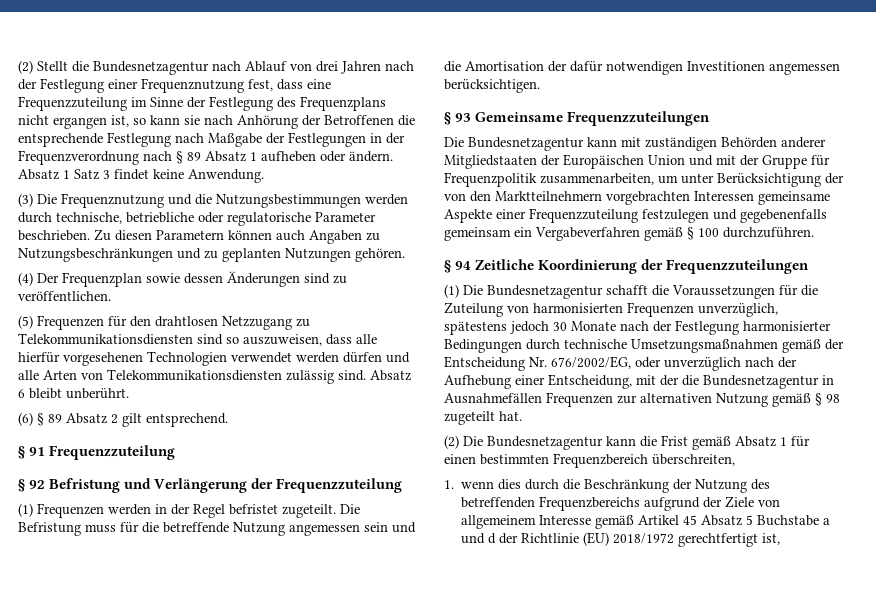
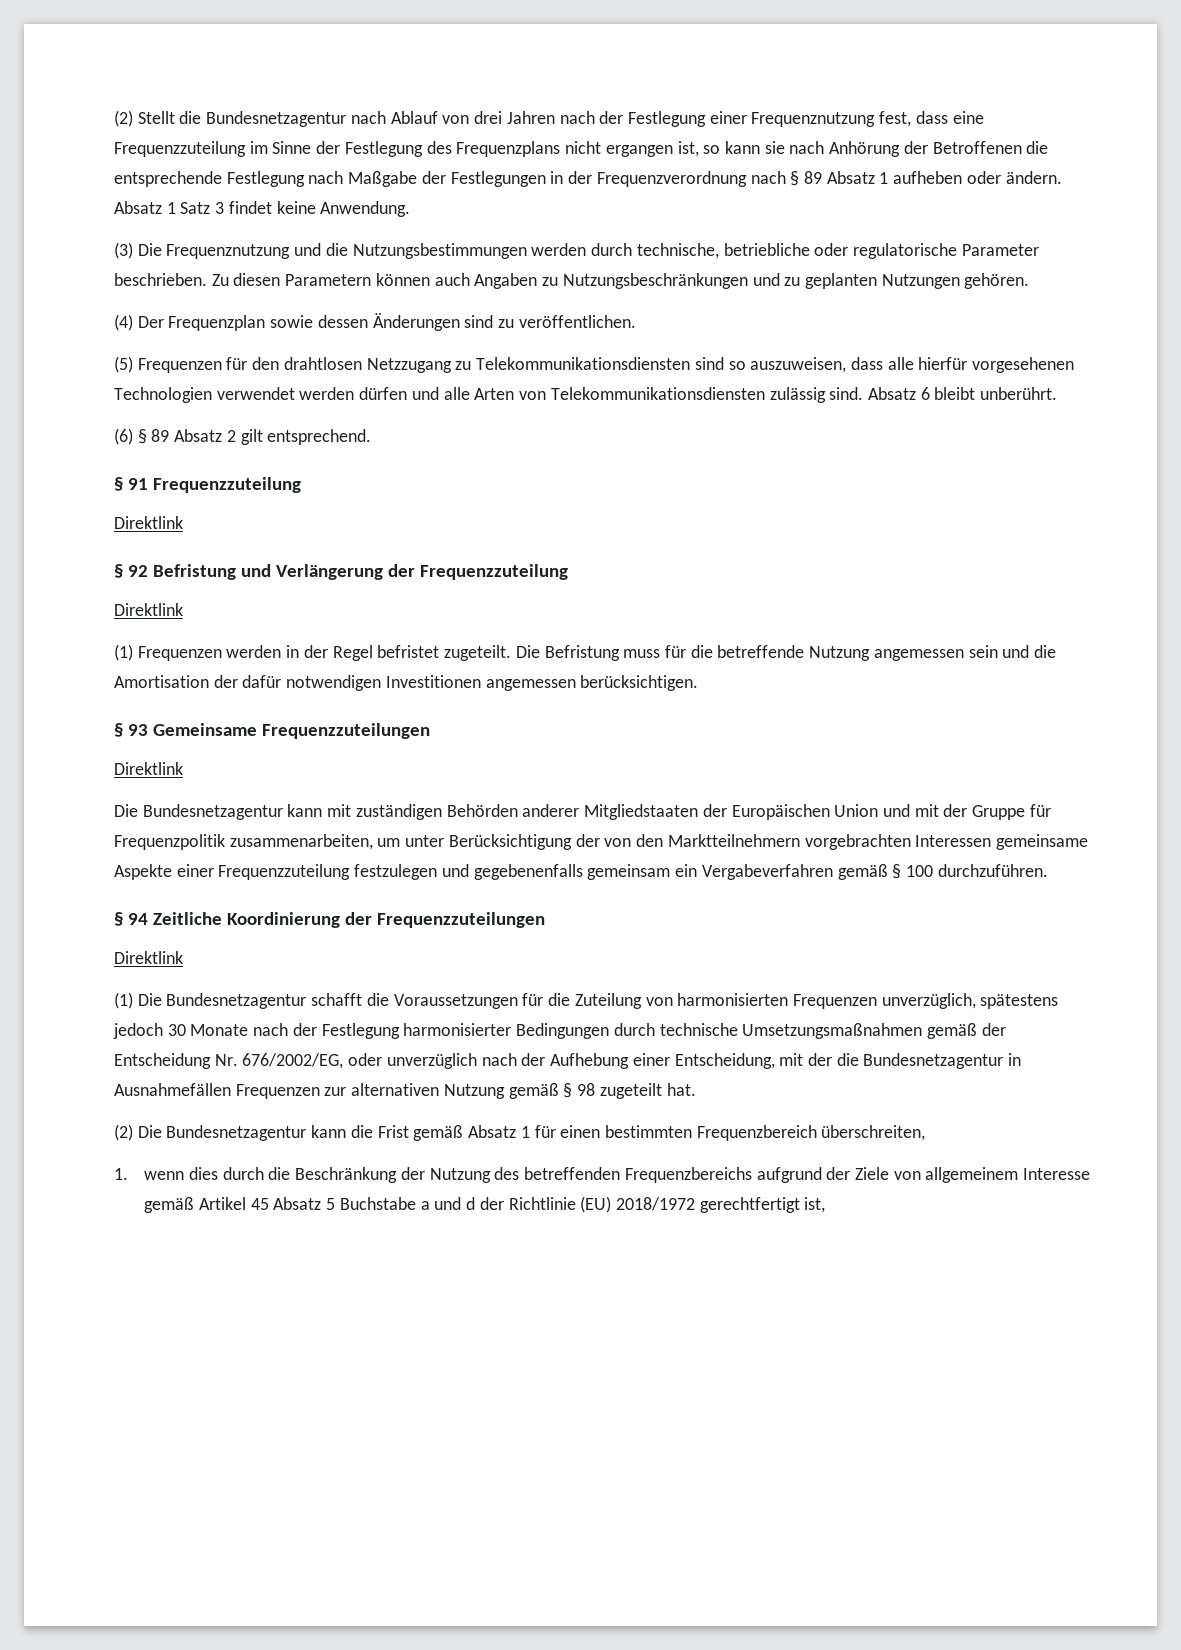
  § 91 Frequenzzuteilung
+ Direktlink
  § 92 Befristung und Verlängerung der Frequenzzuteilung
+ Direktlink
  § 93 Gemeinsame Frequenzzuteilungen
+ Direktlink
  § 94 Zeitliche Koordinierung der Frequenzzuteilungen
+ Direktlink

